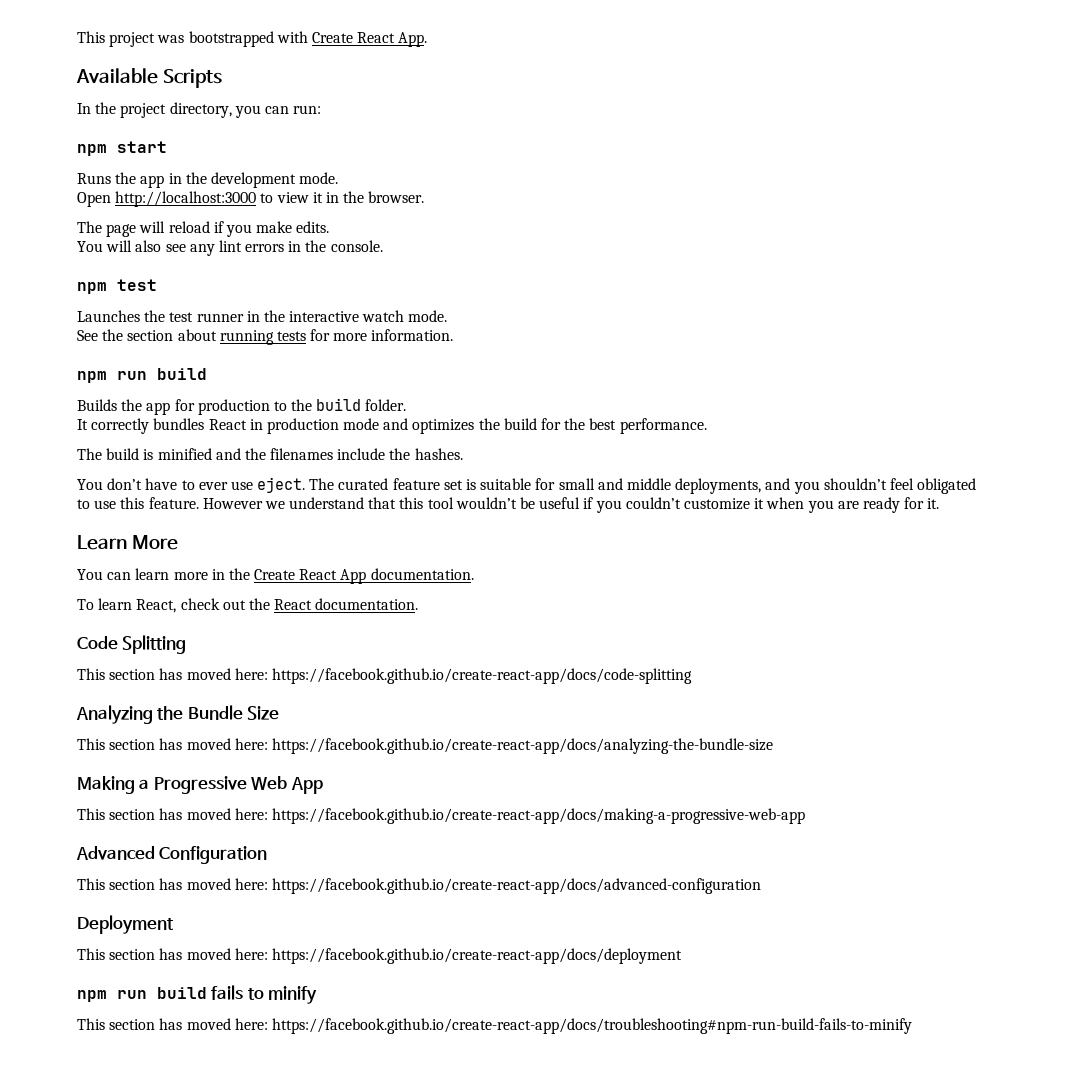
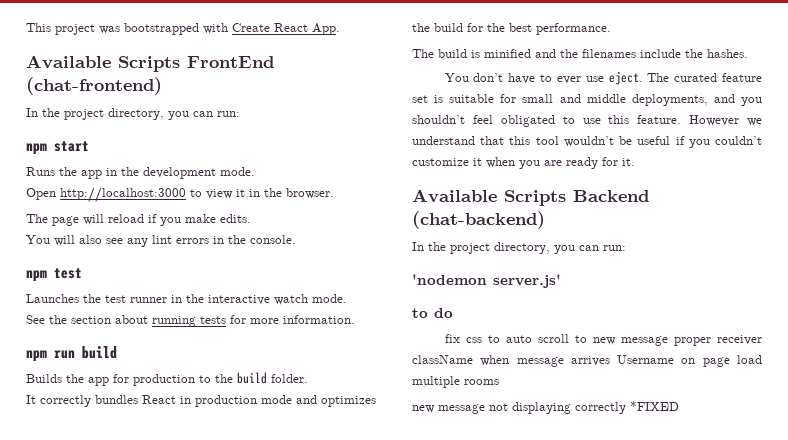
- Available Scripts
+ Available Scripts FrontEnd (chat-frontend)
- Learn More
- You can learn more in the Create React App documentation.
- To learn React, check out the React documentation.
- Code Splitting
- This section has moved here: https://facebook.github.io/create-react-app/docs/code-splitting
- Analyzing the Bundle Size
- This section has moved here: https://facebook.github.io/create-react-app/docs/analyzing-the-bundle-size
- Making a Progressive Web App
- This section has moved here: https://facebook.github.io/create-react-app/docs/making-a-progressive-web-app
- Advanced Configuration
- This section has moved here: https://facebook.github.io/create-react-app/docs/advanced-configuration
- Deployment
- This section has moved here: https://facebook.github.io/create-react-app/docs/deployment
- npm run build fails to minify
- This section has moved here: https://facebook.github.io/create-react-app/docs/troubleshooting#npm-run-build-fails-to-minify
+ Available Scripts Backend (chat-backend)
+ In the project directory, you can run:
+ 'nodemon server.js'
+ to do
+ fix css to auto scroll to new message proper receiver className when message arrives Username on page load multiple rooms
+ new message not displaying correctly *FIXED

